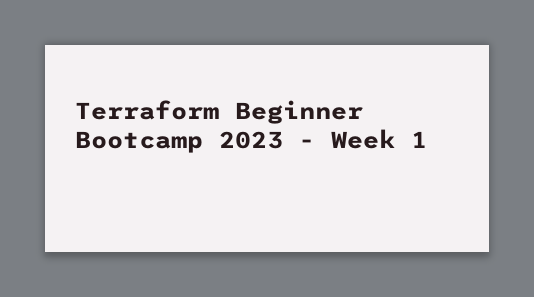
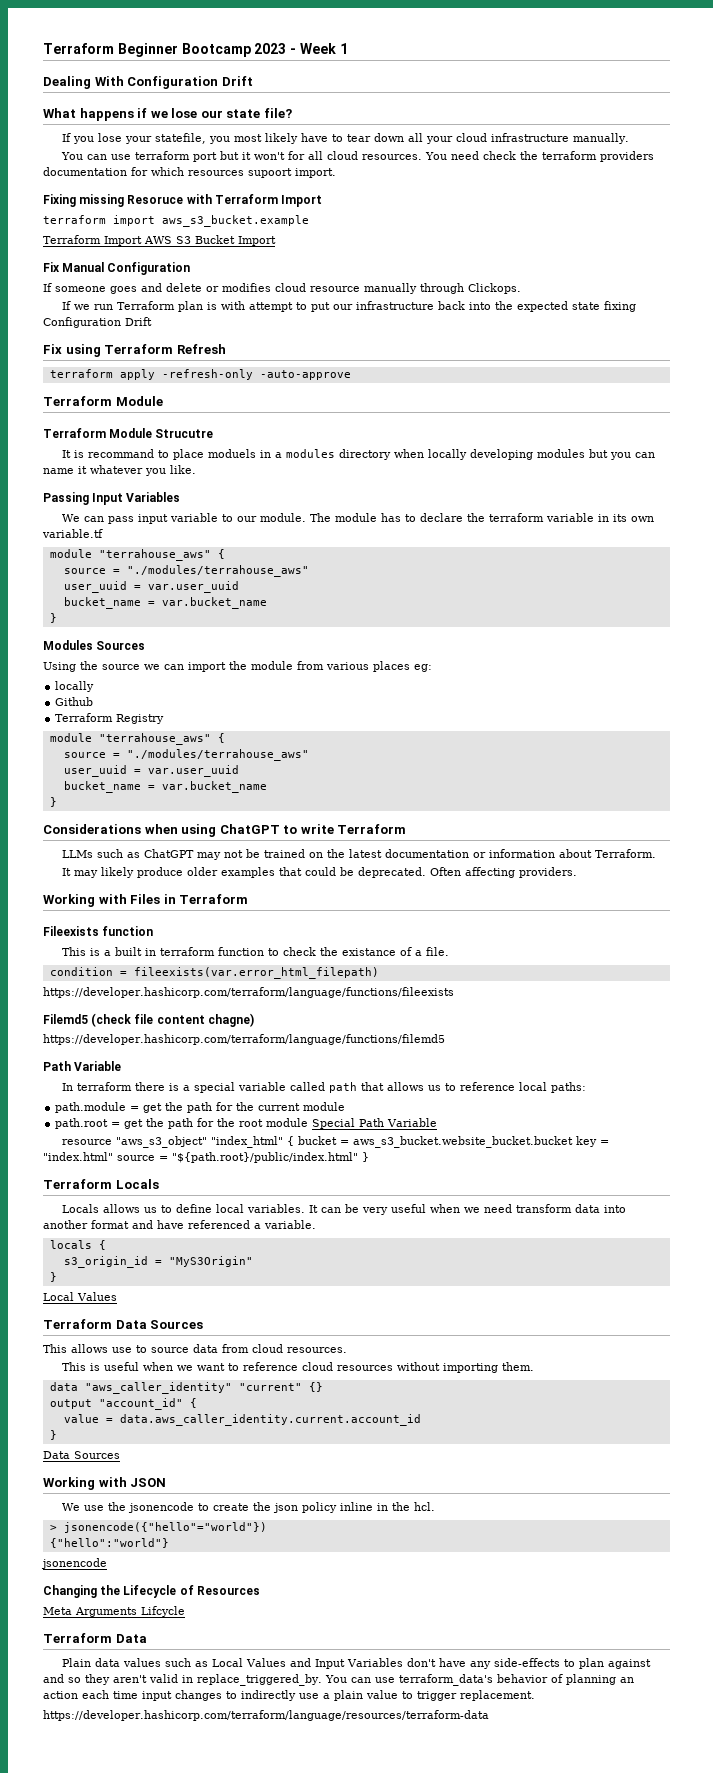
+ Dealing With Configuration Drift
+ What happens if we lose our state file?
+ If you lose your statefile, you most likely have to tear down all your cloud infrastructure manually.
+ You can use terraform port but it won't for all cloud resources. You need check the terraform providers documentation for which resources supoort import.
+ Fixing missing Resoruce with Terraform Import
+ terraform import aws_s3_bucket.example
+ Terraform Import AWS S3 Bucket Import
+ Fix Manual Configuration
+ If someone goes and delete or modifies cloud resource manually through Clickops.
+ If we run Terraform plan is with attempt to put our infrastructure back into the expected state fixing Configuration Drift
+ Fix using Terraform Refresh
+ terraform apply -refresh-only -auto-approve
+ Terraform Module
+ Terraform Module Strucutre
+ It is recommand to place moduels in a modules directory when locally developing modules but you can name it whatever you like.
+ Passing Input Variables
+ We can pass input variable to our module. The module has to declare the terraform variable in its own variable.tf
+ module "terrahouse_aws" {
+ source = "./modules/terrahouse_aws"
+ user_uuid = var.user_uuid
+ bucket_name = var.bucket_name
+ }
+ Modules Sources
+ Using the source we can import the module from various places eg:
+ locally
+ Github
+ Terraform Registry
+ module "terrahouse_aws" {
+ source = "./modules/terrahouse_aws"
+ user_uuid = var.user_uuid
+ bucket_name = var.bucket_name
+ }
+ Considerations when using ChatGPT to write Terraform
+ LLMs such as ChatGPT may not be trained on the latest documentation or information about Terraform.
+ It may likely produce older examples that could be deprecated. Often affecting providers.
+ Working with Files in Terraform
+ Fileexists function
+ This is a built in terraform function to check the existance of a file.
+ condition = fileexists(var.error_html_filepath)
+ https://developer.hashicorp.com/terraform/language/functions/fileexists
+ Filemd5 (check file content chagne)
+ https://developer.hashicorp.com/terraform/language/functions/filemd5
+ Path Variable
+ In terraform there is a special variable called path that allows us to reference local paths:
+ path.module = get the path for the current module
+ path.root = get the path for the root module Special Path Variable
+ resource "aws_s3_object" "index_html" { bucket = aws_s3_bucket.website_bucket.bucket key = "index.html" source = "${path.root}/public/index.html" }
+ Terraform Locals
+ Locals allows us to define local variables. It can be very useful when we need transform data into another format and have referenced a variable.
+ locals {
+ s3_origin_id = "MyS3Origin"
+ }
+ Local Values
+ Terraform Data Sources
+ This allows use to source data from cloud resources.
+ This is useful when we want to reference cloud resources without importing them.
+ data "aws_caller_identity" "current" {}
+ output "account_id" {
+ value = data.aws_caller_identity.current.account_id
+ }
+ Data Sources
+ Working with JSON
+ We use the jsonencode to create the json policy inline in the hcl.
+ > jsonencode({"hello"="world"})
+ {"hello":"world"}
+ jsonencode
+ Changing the Lifecycle of Resources
+ Meta Arguments Lifcycle
+ Terraform Data
+ Plain data values such as Local Values and Input Variables don't have any side-effects to plan against and so they aren't valid in replace_triggered_by. You can use terraform_data's behavior of planning an action each time input changes to indirectly use a plain value to trigger replacement.
+ https://developer.hashicorp.com/terraform/language/resources/terraform-data

